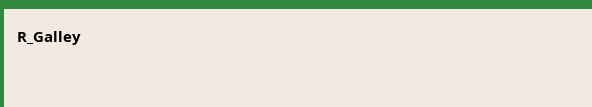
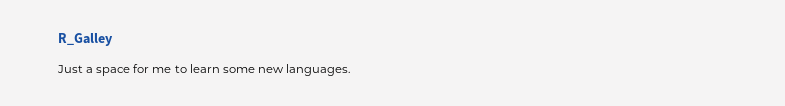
+ Just a space for me to learn some new languages.

